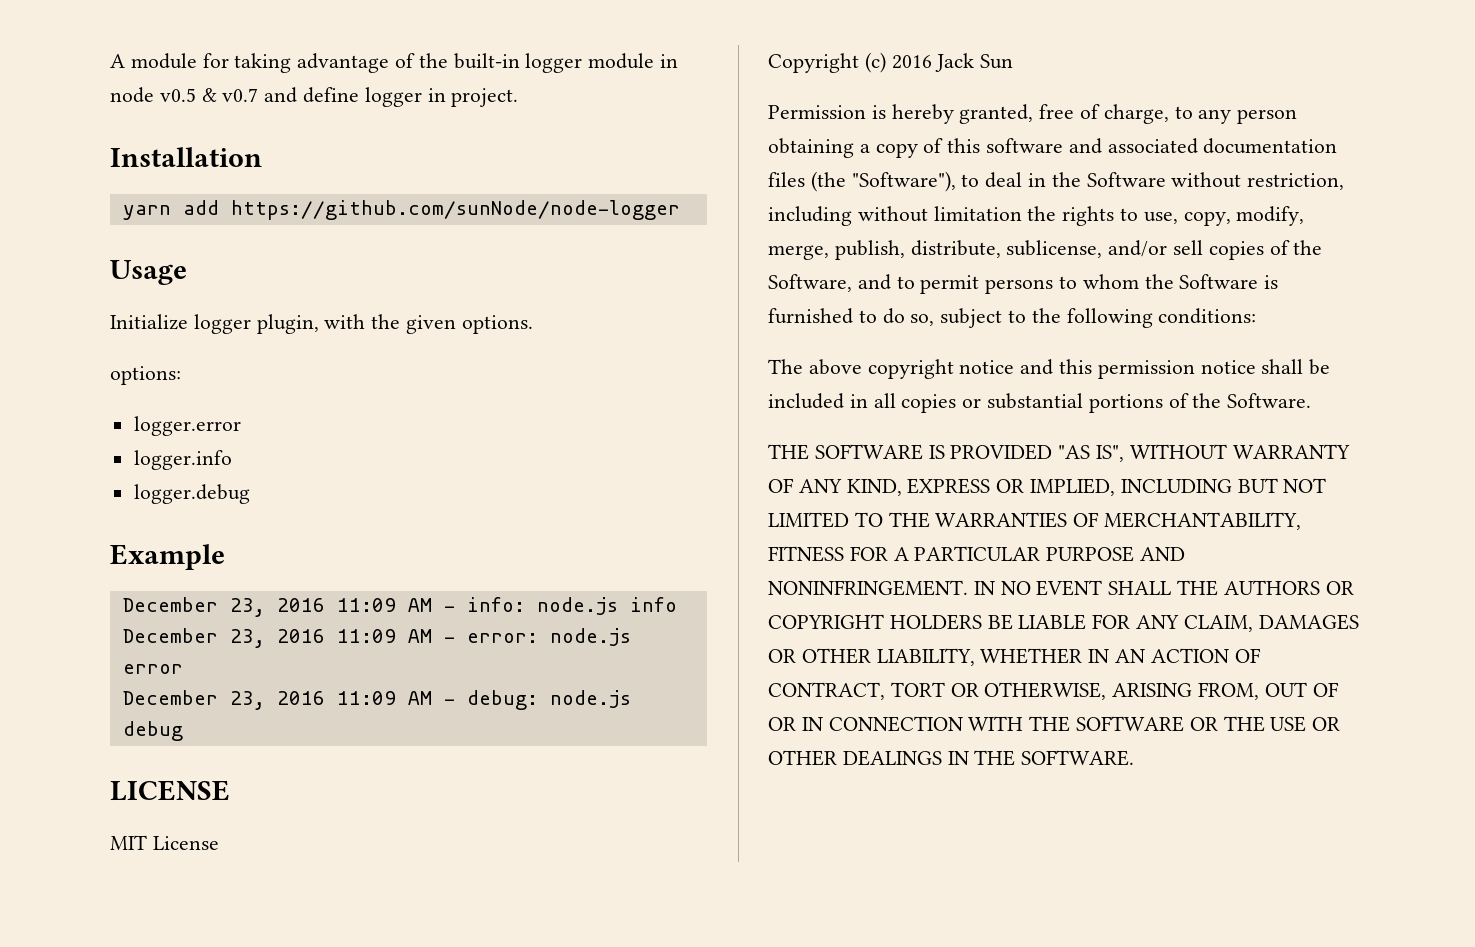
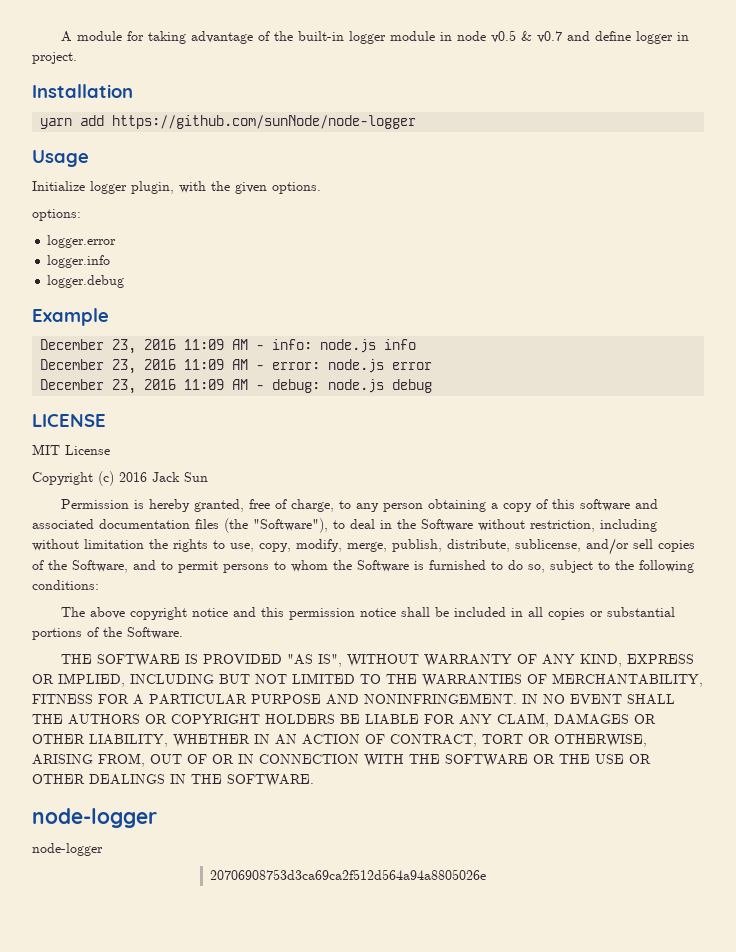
  IN NO EVENT SHALL THE AUTHORS OR COPYRIGHT HOLDERS BE LIABLE FOR ANY CLAIM, DAMAGES OR OTHER LIABILITY, WHETHER IN AN ACTION OF CONTRACT, TORT OR OTHERWISE, ARISING FROM, OUT OF OR IN CONNECTION WITH THE SOFTWARE OR THE USE OR OTHER DEALINGS IN THE SOFTWARE.
+ node-logger
+ node-logger
+ 20706908753d3ca69ca2f512d564a94a8805026e

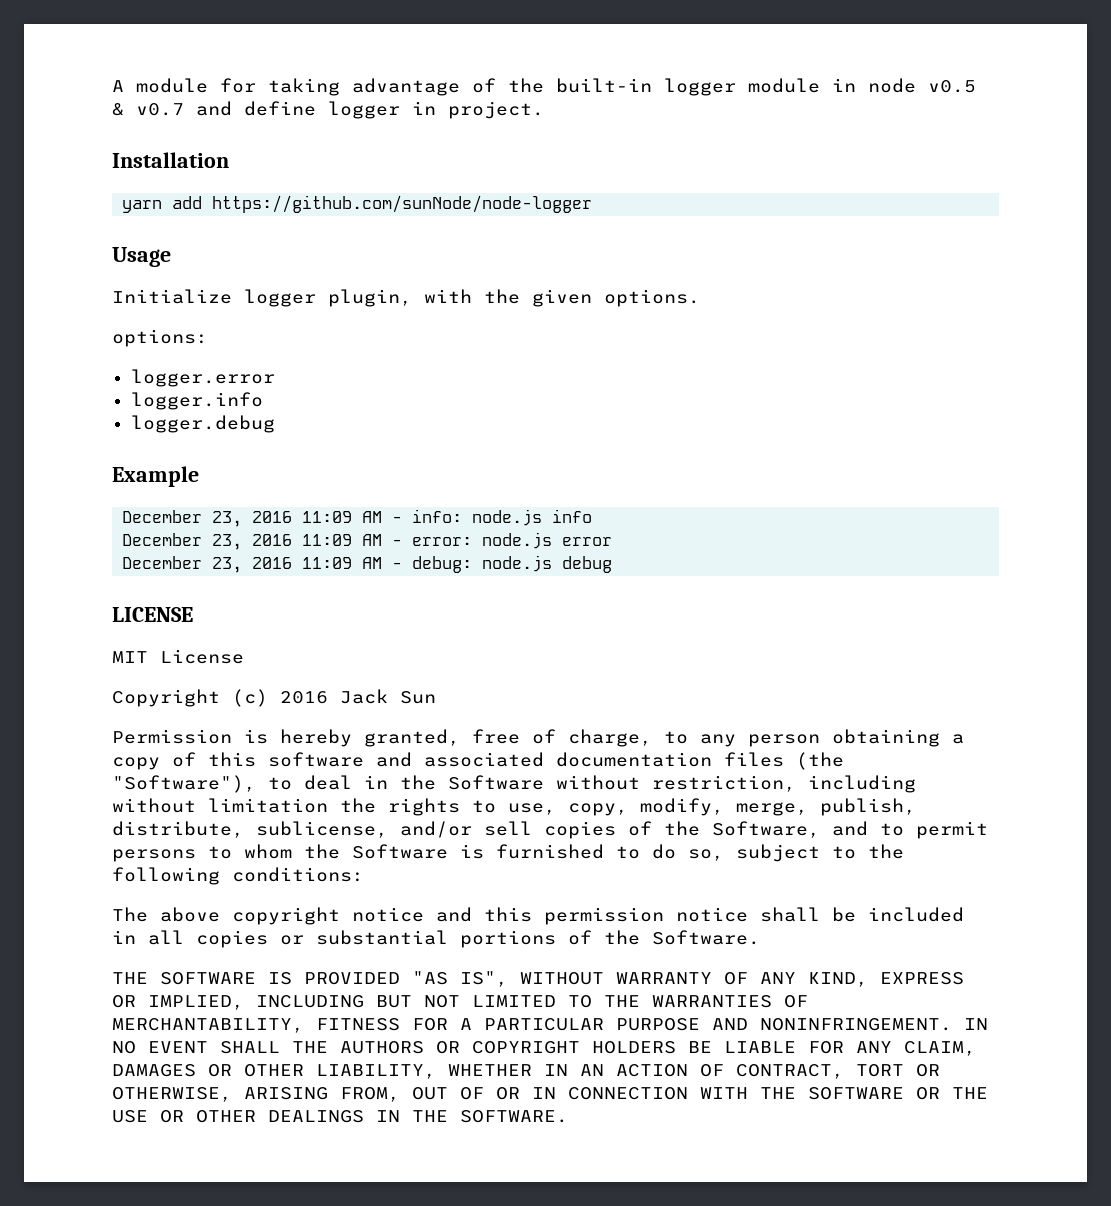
  IN NO EVENT SHALL THE AUTHORS OR COPYRIGHT HOLDERS BE LIABLE FOR ANY CLAIM, DAMAGES OR OTHER LIABILITY, WHETHER IN AN ACTION OF CONTRACT, TORT OR OTHERWISE, ARISING FROM, OUT OF OR IN CONNECTION WITH THE SOFTWARE OR THE USE OR OTHER DEALINGS IN THE SOFTWARE.
- node-logger
- node-logger
- 20706908753d3ca69ca2f512d564a94a8805026e

